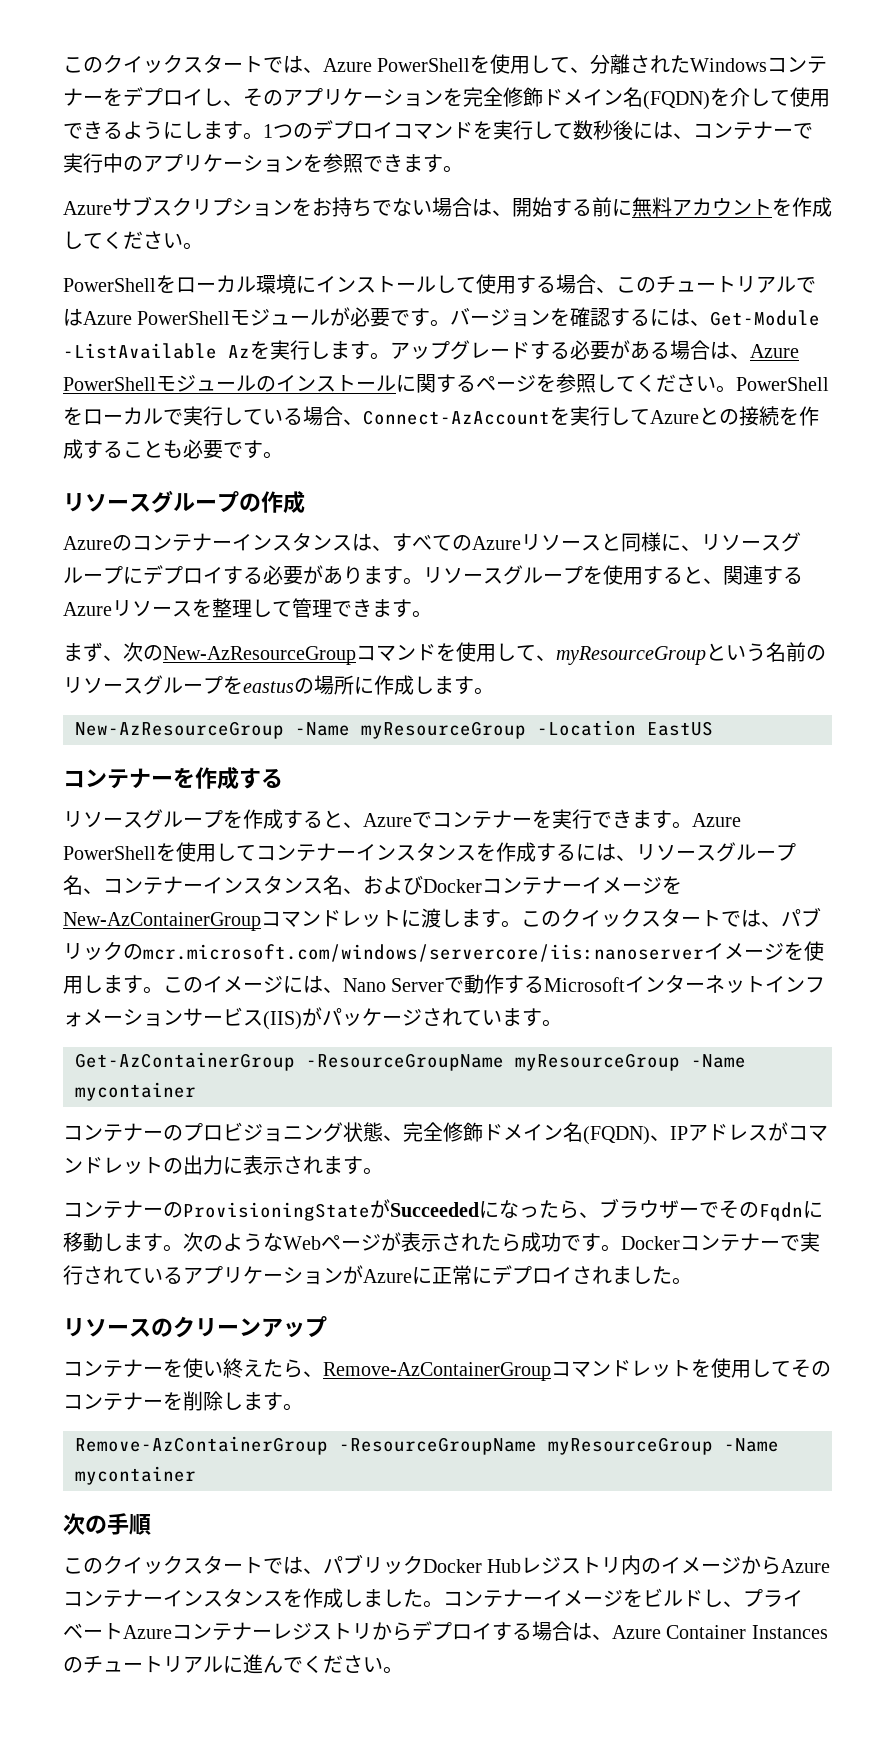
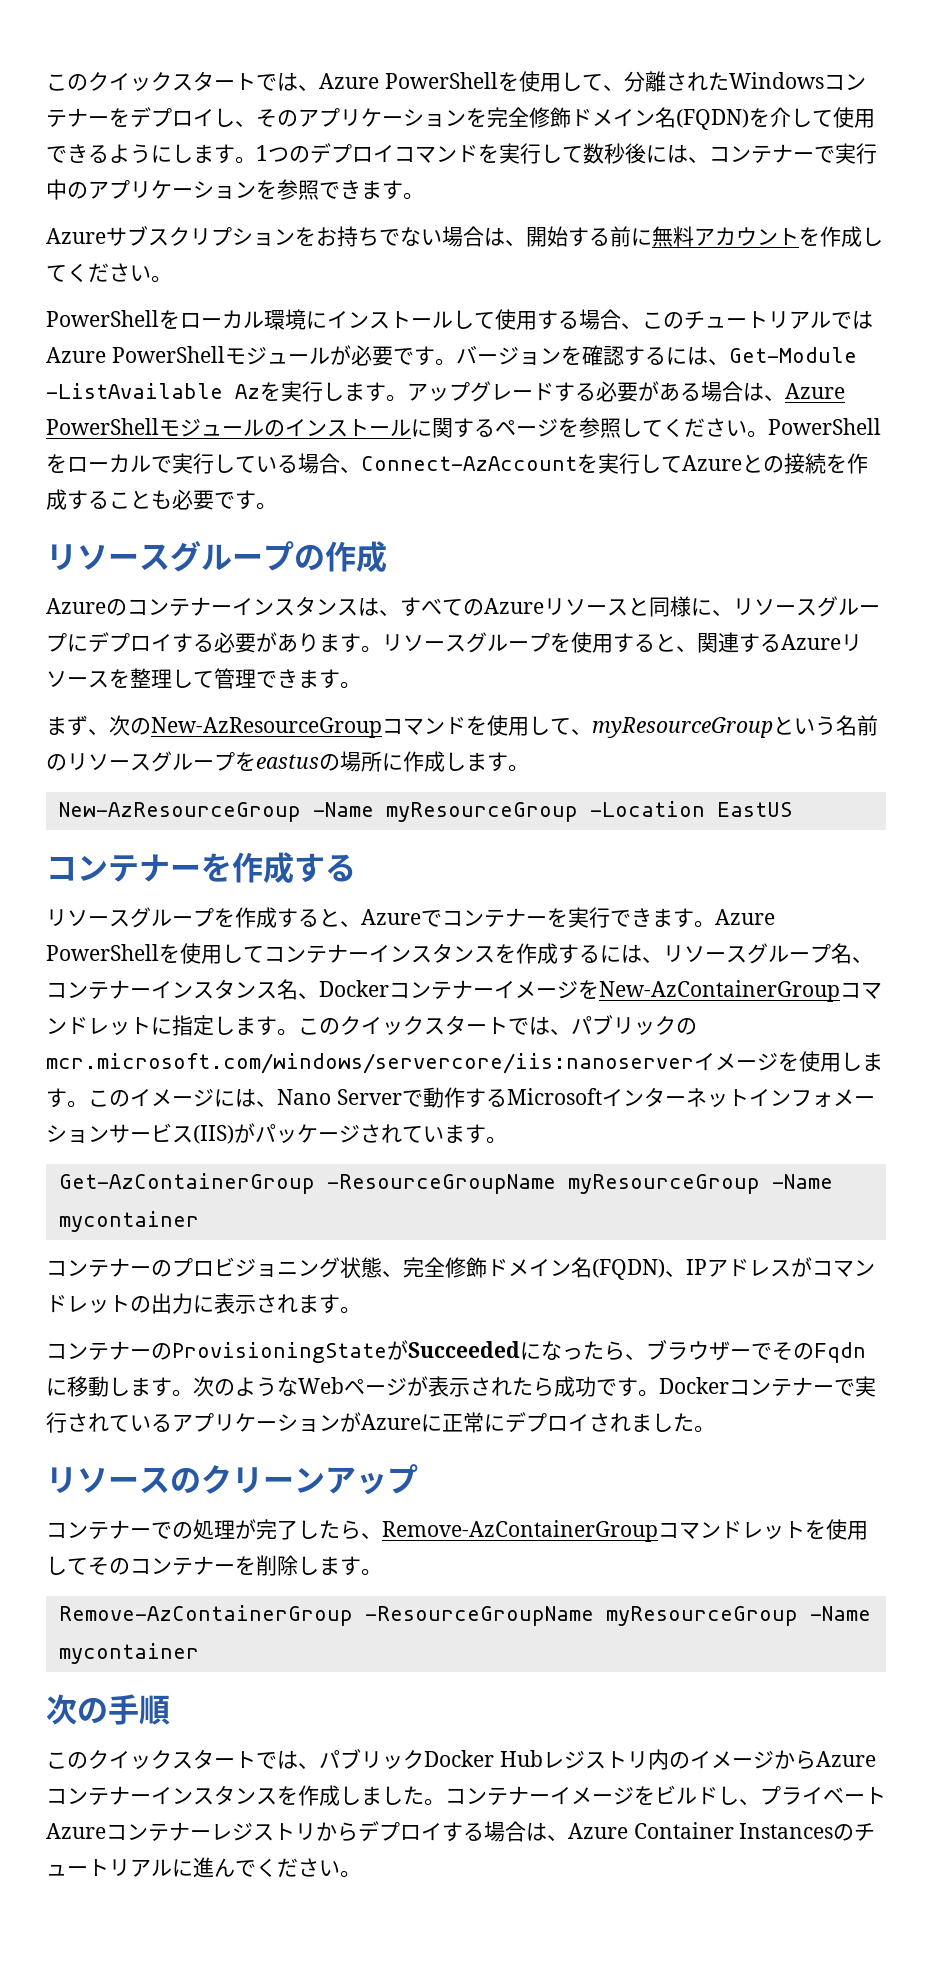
- Azure PowerShellを使用してコンテナーインスタンスを作成するには、リソースグループ名、コンテナーインスタンス名、およびDockerコンテナーイメージをNew-AzContainerGroupコマンドレットに渡します。
+ Azure PowerShellを使用してコンテナーインスタンスを作成するには、リソースグループ名、コンテナーインスタンス名、DockerコンテナーイメージをNew-AzContainerGroupコマンドレットに指定します。
- コンテナーを使い終えたら、Remove-AzContainerGroupコマンドレットを使用してそのコンテナーを削除します。
+ コンテナーでの処理が完了したら、Remove-AzContainerGroupコマンドレットを使用してそのコンテナーを削除します。

